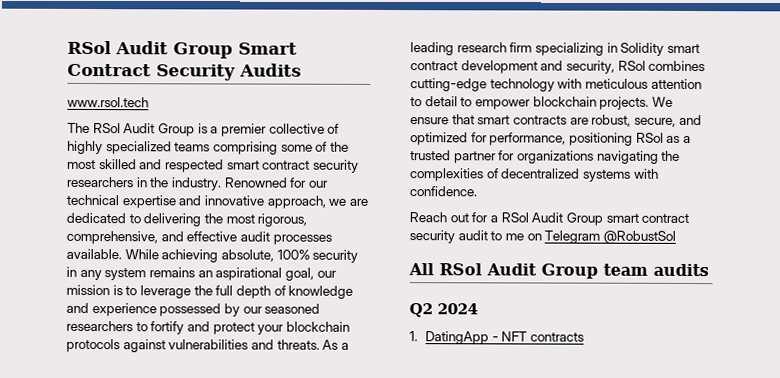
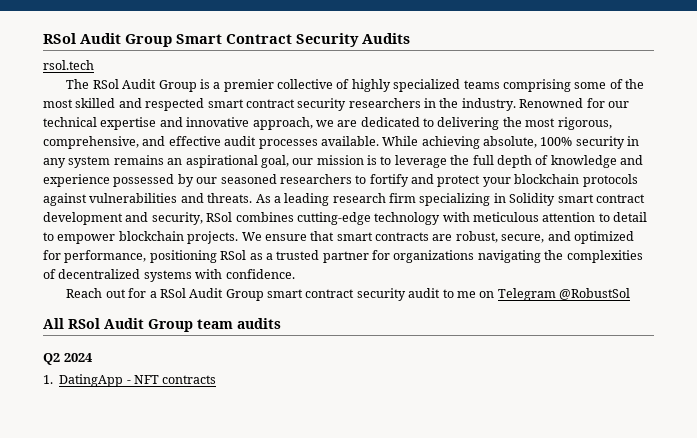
- www.rsol.tech
+ rsol.tech

